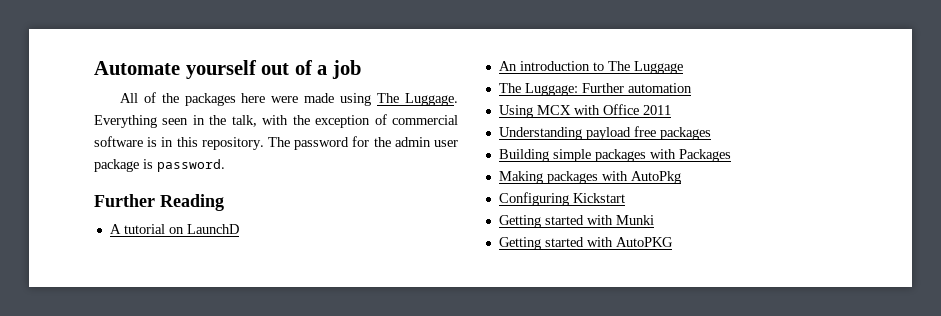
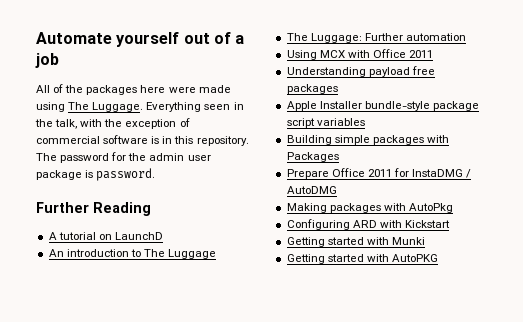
+ Apple Installer bundle-style package script variables
+ Prepare Office 2011 for InstaDMG / AutoDMG
- Configuring Kickstart
+ Configuring ARD with Kickstart

